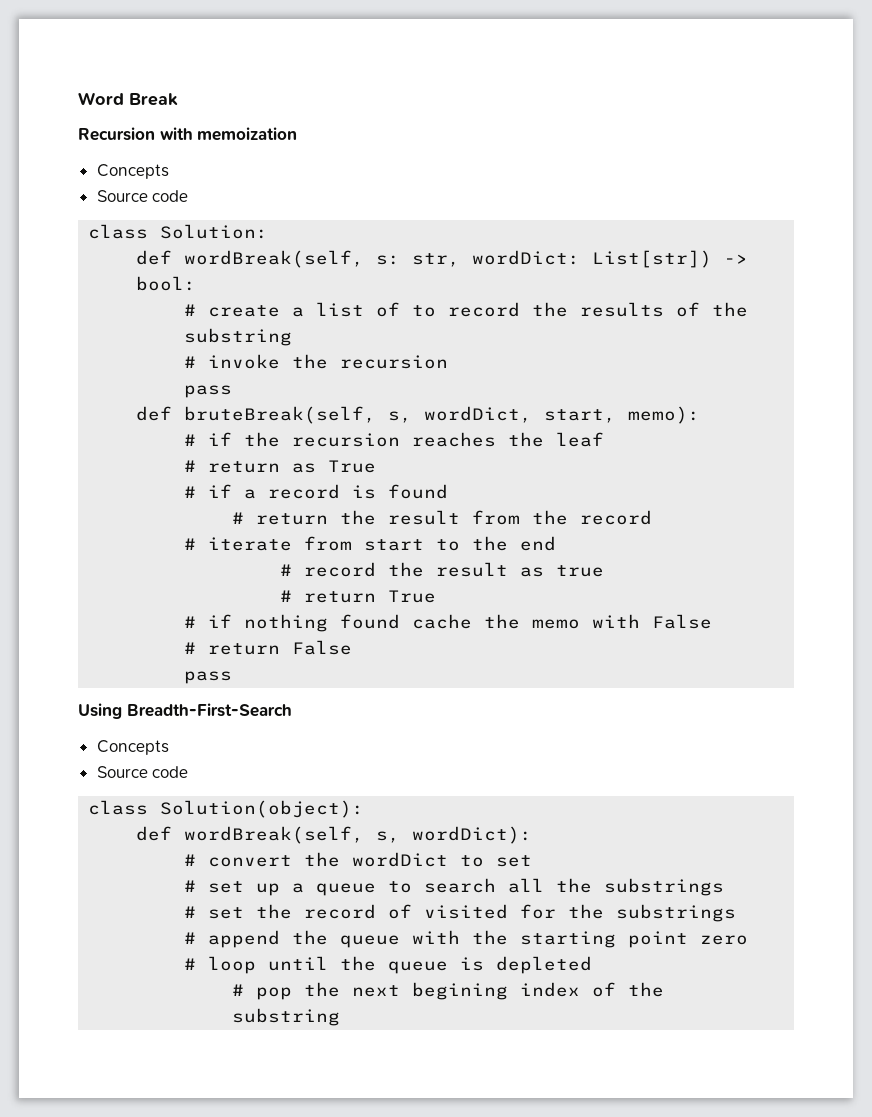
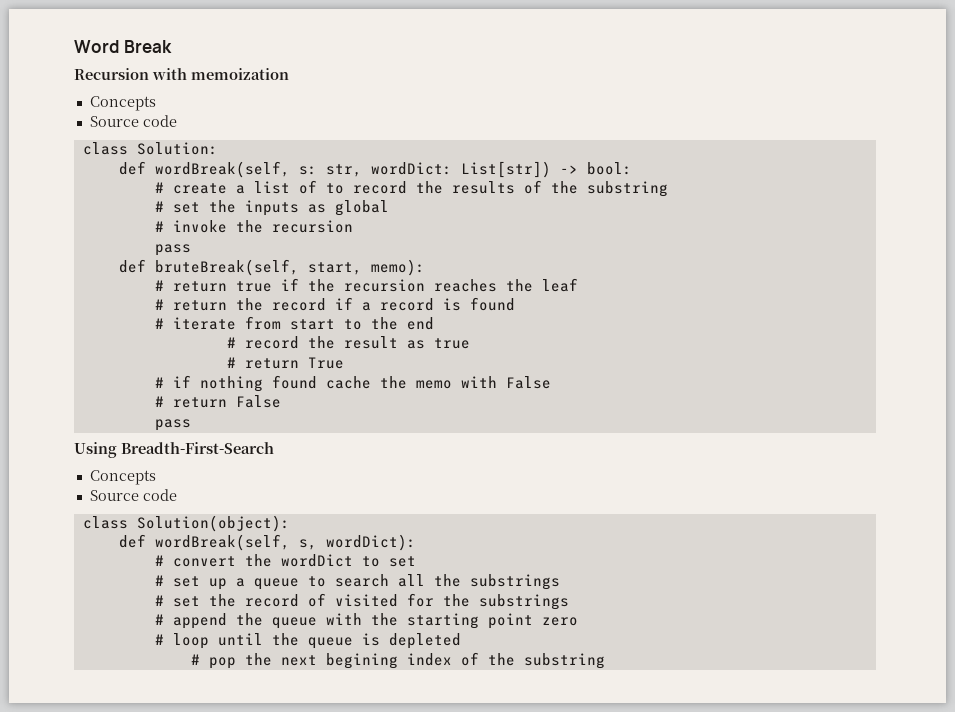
+ # set the inputs as global
- def bruteBreak(self, s, wordDict, start, memo):
+ def bruteBreak(self, start, memo):
- # if the recursion reaches the leaf
+ # return true if the recursion reaches the leaf
- # return as True
- # if a record is found
+ # return the record if a record is found
- # return the result from the record

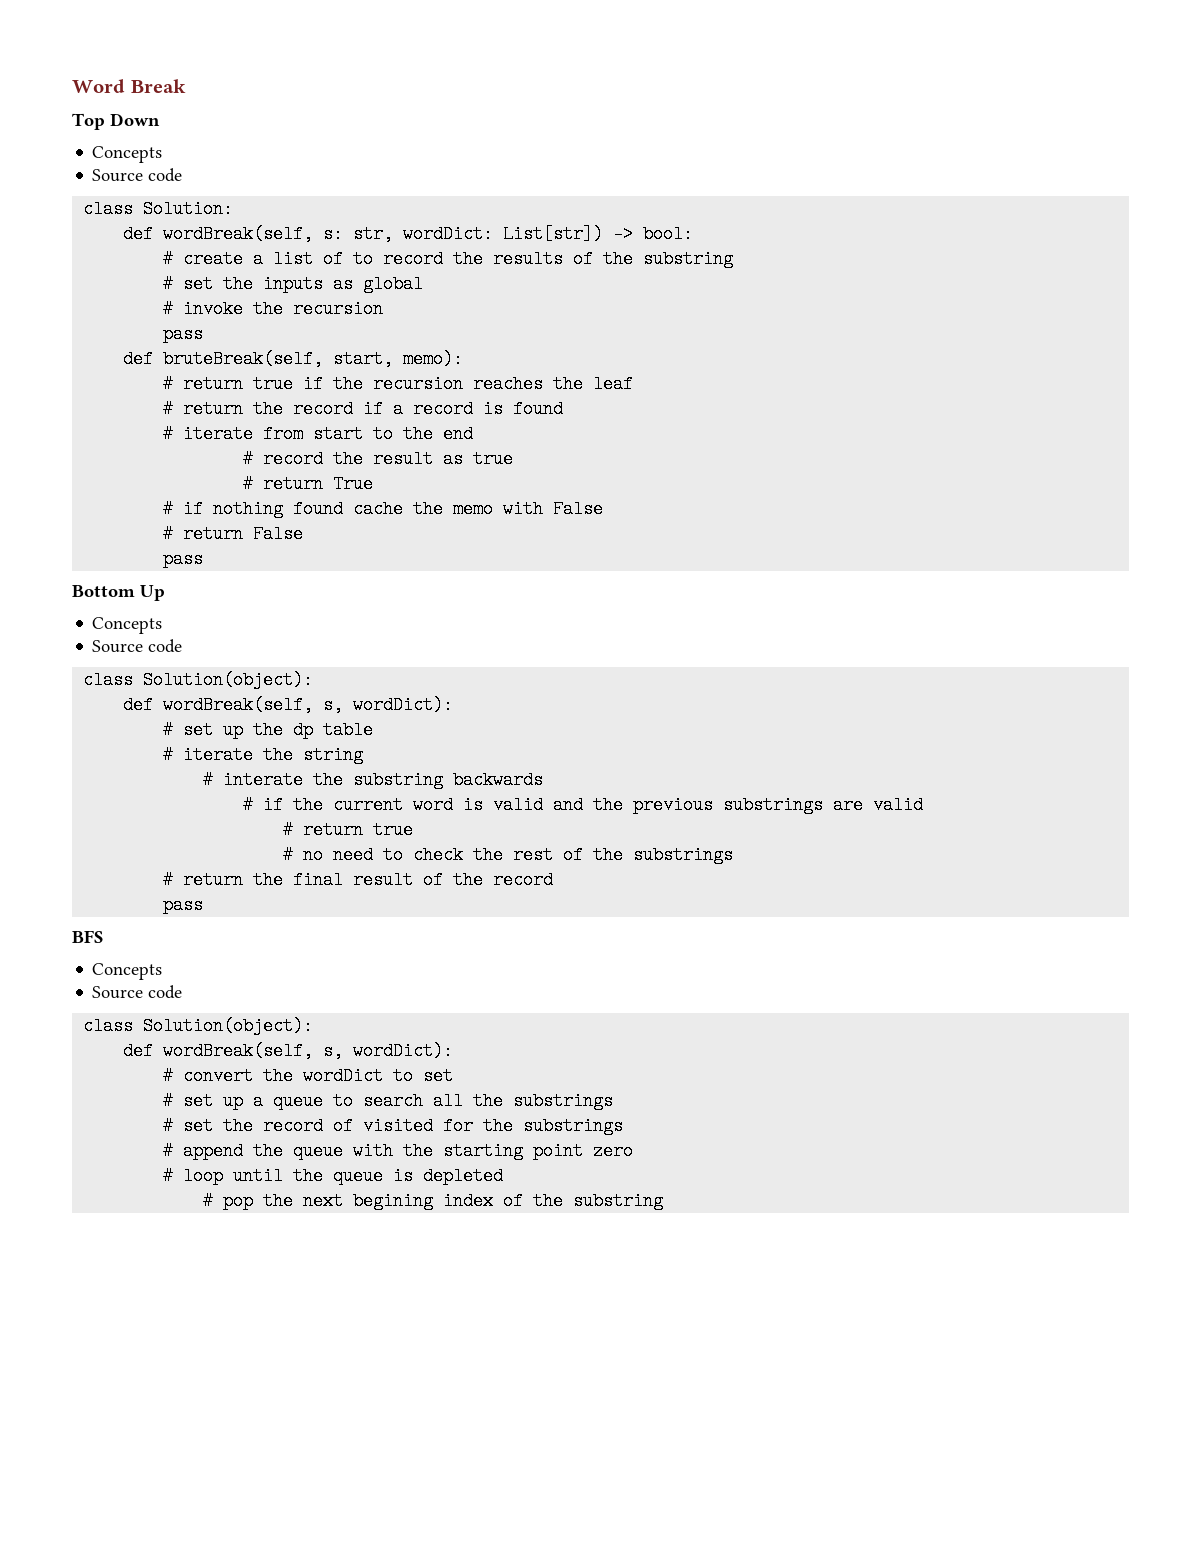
- Recursion with memoization
+ Top Down
- Using Breadth-First-Search
+ Bottom Up
+ Concepts
+ Source code
+ class Solution(object):
+ def wordBreak(self, s, wordDict):
+ # set up the dp table
+ # iterate the string
+ # interate the substring backwards
+ # if the current word is valid and the previous substrings are valid
+ # return true
+ # no need to check the rest of the substrings
+ # return the final result of the record
+ pass
+ BFS

